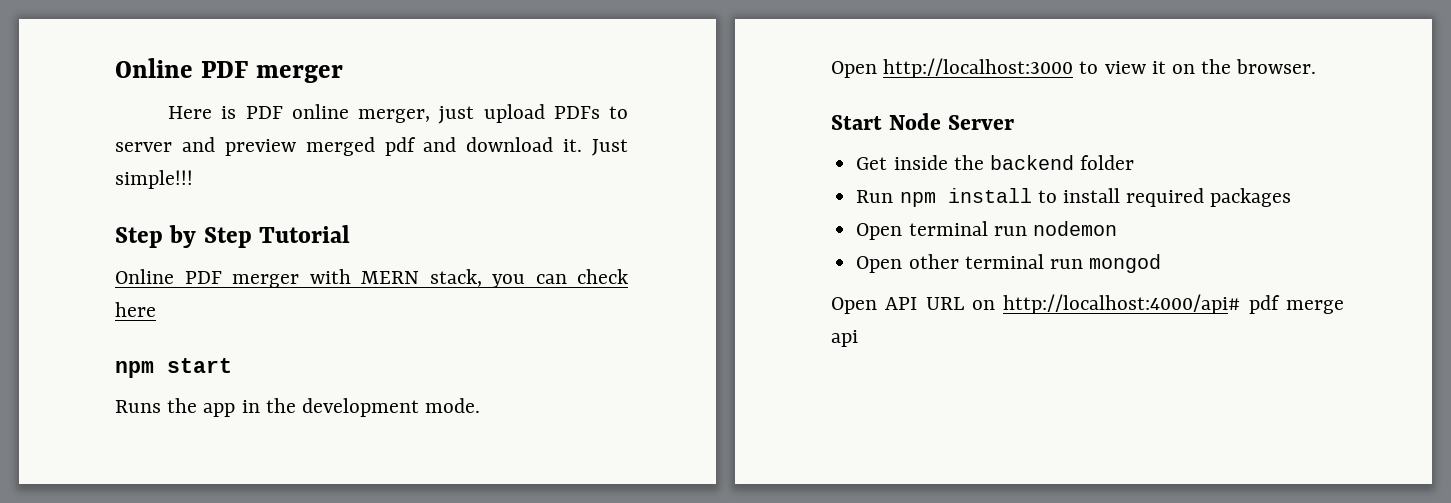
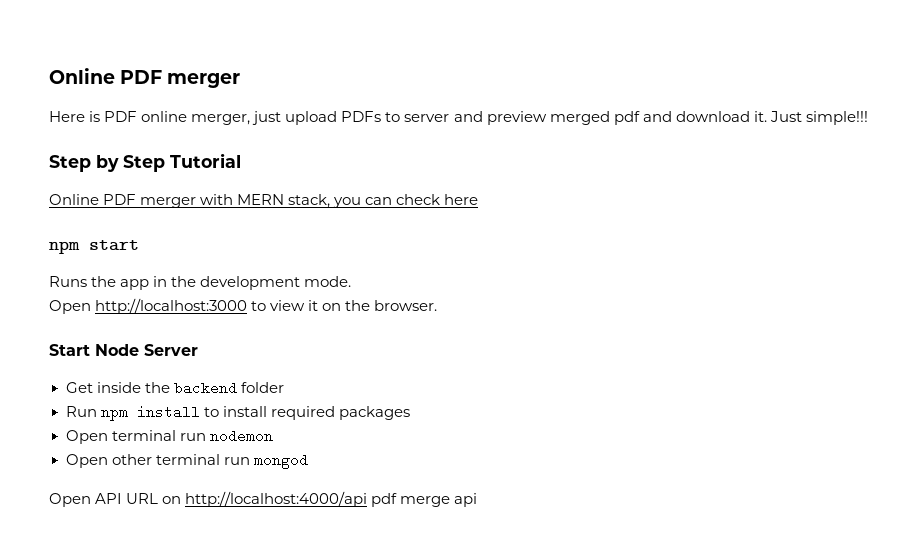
- Open API URL on http://localhost:4000/api# pdf merge api
+ Open API URL on http://localhost:4000/api pdf merge api

